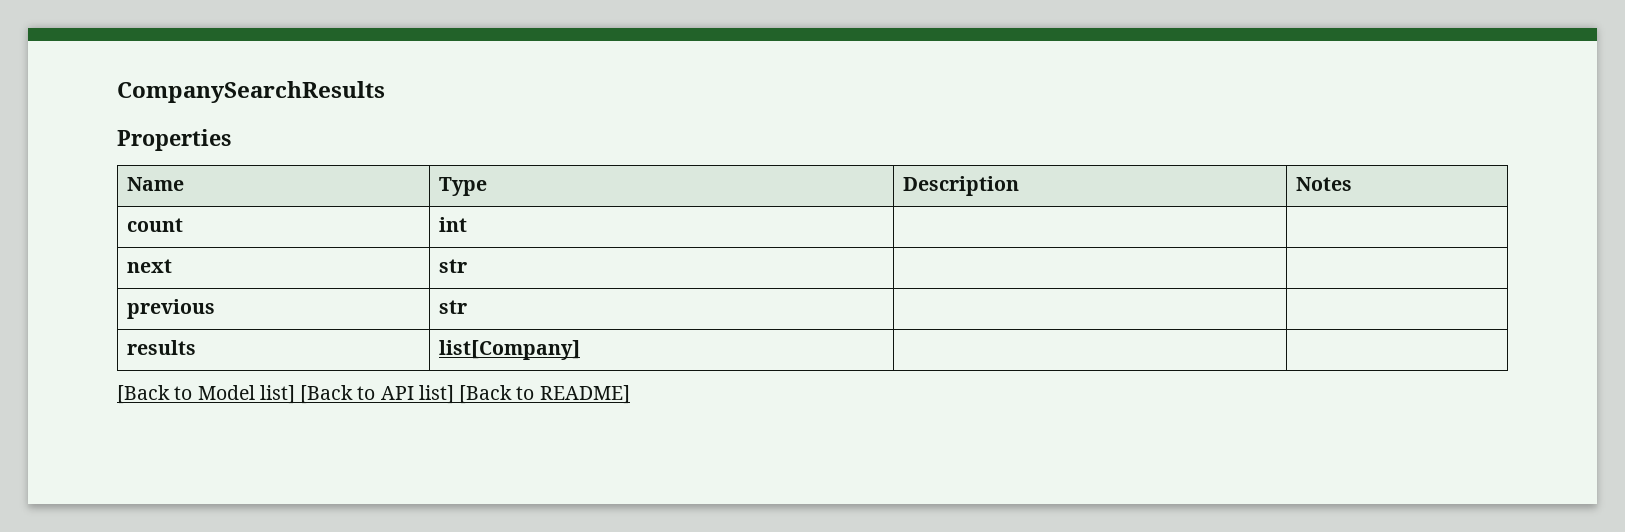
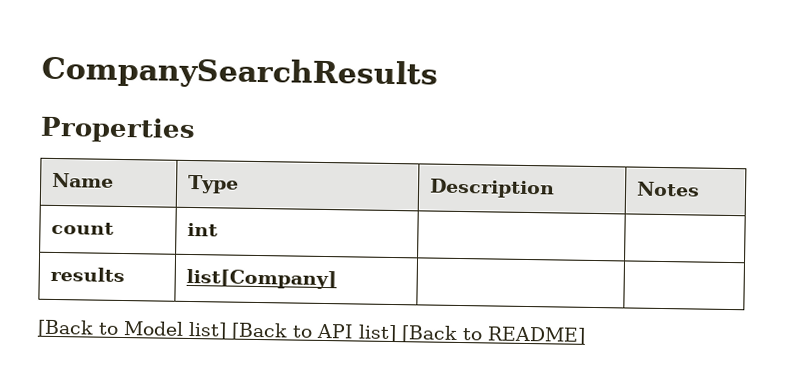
- next | str | |
- previous | str | |

